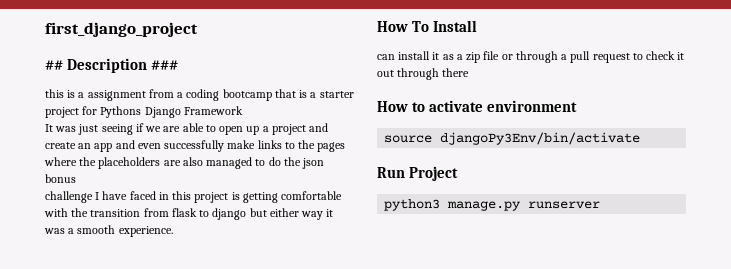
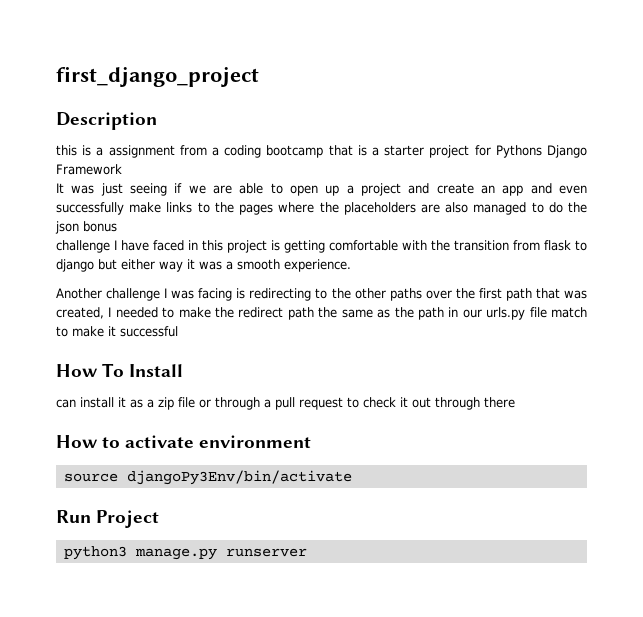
- ## Description ###
+ Description
+ Another challenge I was facing is redirecting to the other paths over the first path that was created, I needed to make the redirect path the same as the path in our urls.py file match to make it successful

